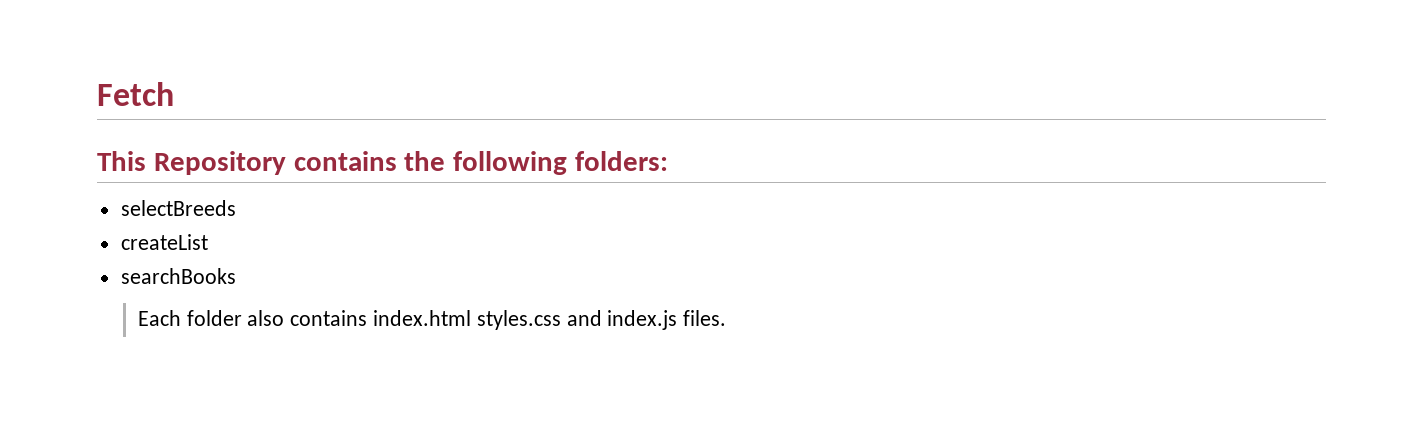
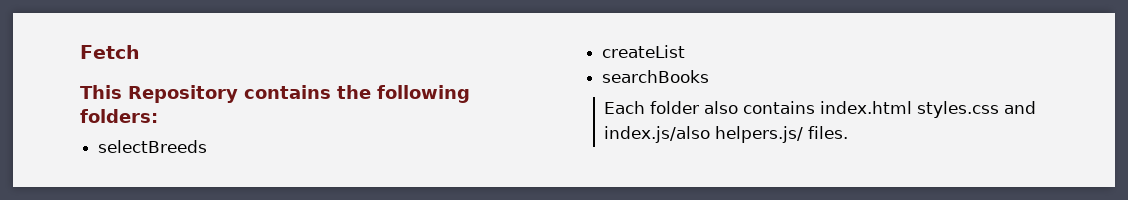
- Each folder also contains index.html styles.css and index.js files.
+ Each folder also contains index.html styles.css and index.js/also helpers.js/ files.

